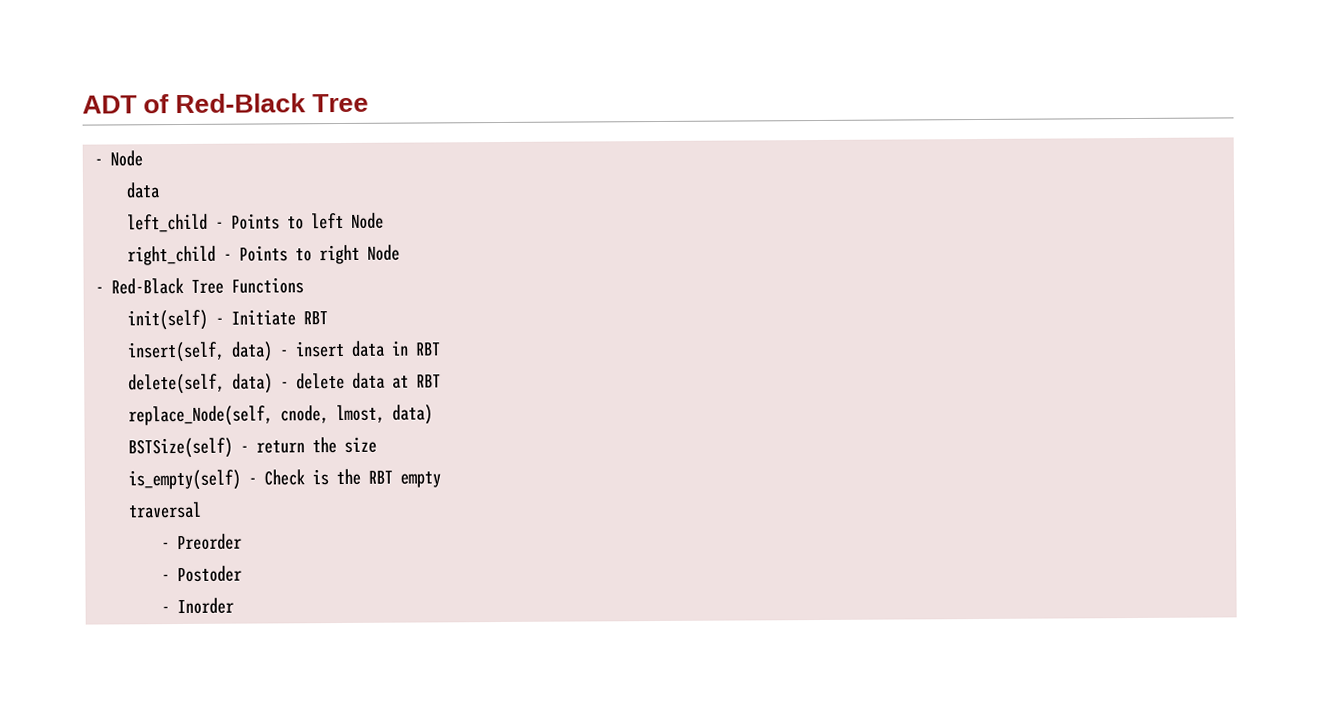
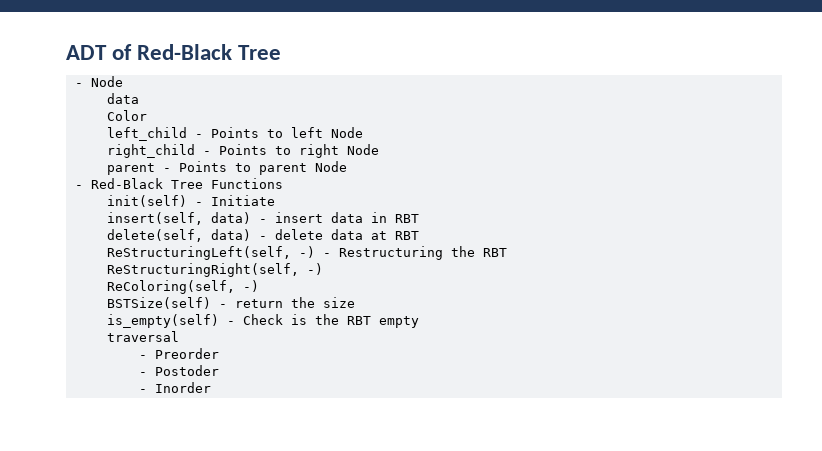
+ Color
+ parent - Points to parent Node
- init(self) - Initiate RBT
+ init(self) - Initiate
- replace_Node(self, cnode, lmost, data)
+ ReStructuringLeft(self, -) - Restructuring the RBT
+ ReStructuringRight(self, -)
+ ReColoring(self, -)

